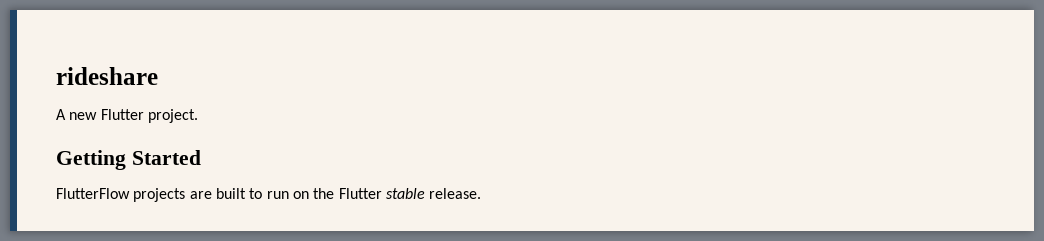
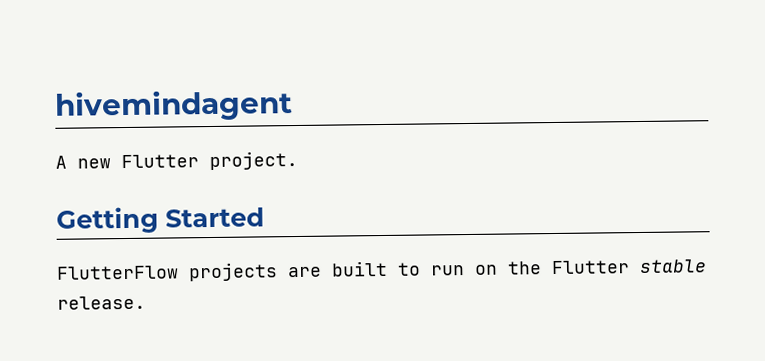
- rideshare
+ hivemindagent

